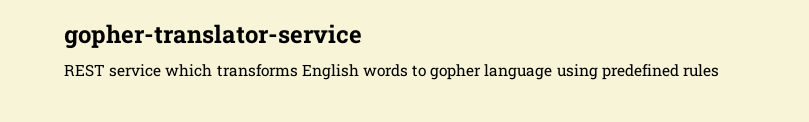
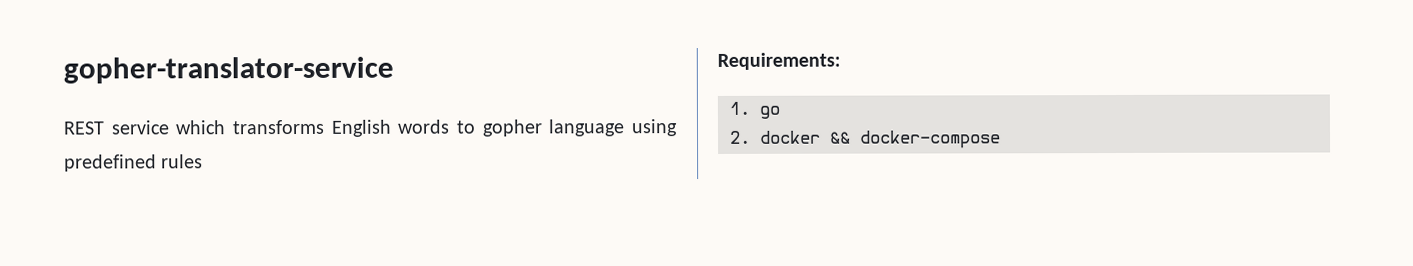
+ Requirements:
+ 1. go
+ 2. docker && docker-compose

